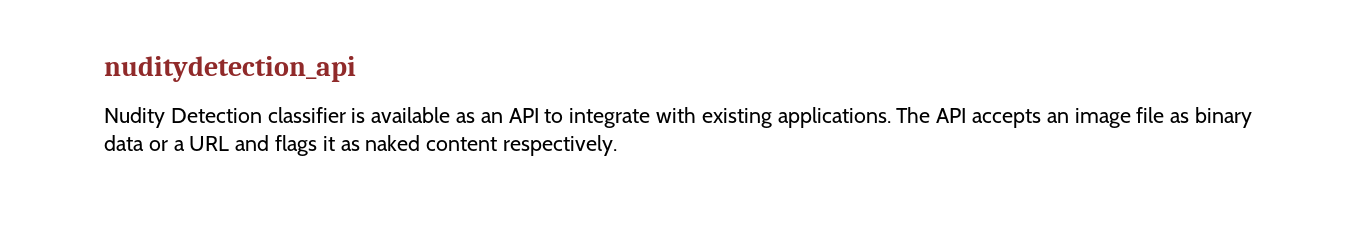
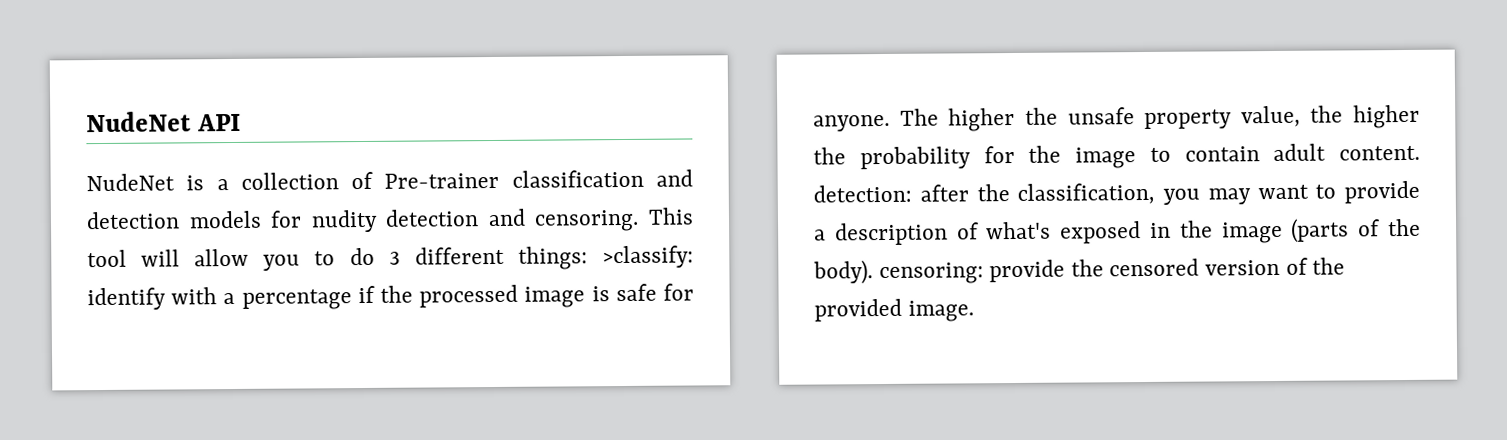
- nuditydetection_api
- Nudity Detection classifier is available as an API to integrate with existing applications. The API accepts an image file as binary data or a URL and flags it as naked content respectively.
+ NudeNet API
+ NudeNet is a collection of Pre-trainer classification and detection models for nudity detection and censoring. This tool will allow you to do 3 different things: >classify: identify with a percentage if the processed image is safe for anyone. The higher the unsafe property value, the higher the probability for the image to contain adult content. detection: after the classification, you may want to provide a description of what's exposed in the image (parts of the body). censoring: provide the censored version of the provided image.

